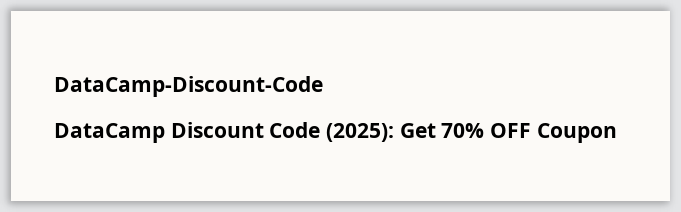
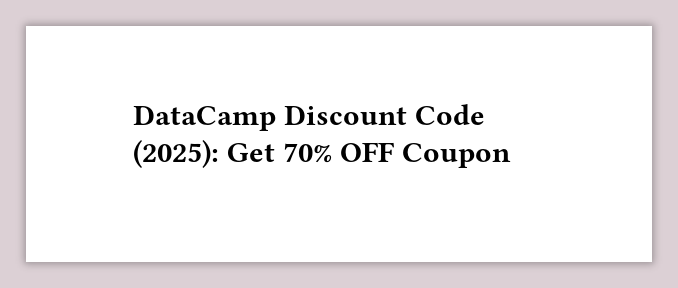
- DataCamp-Discount-Code

